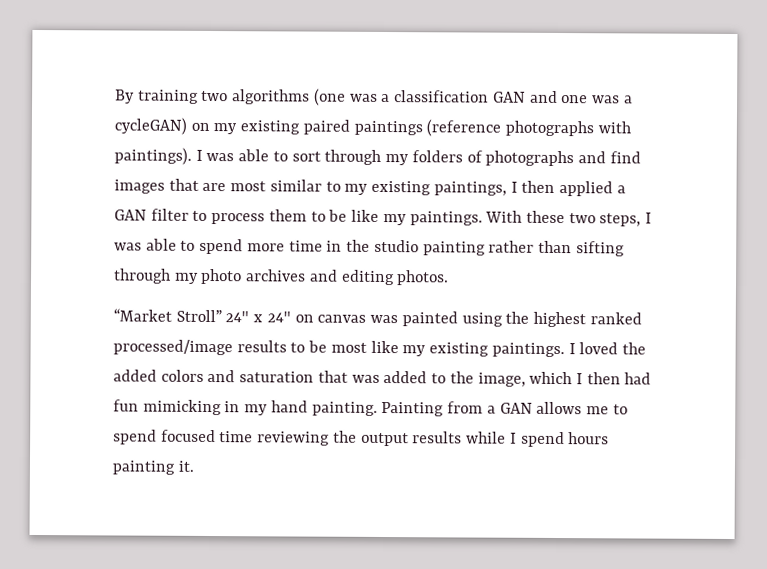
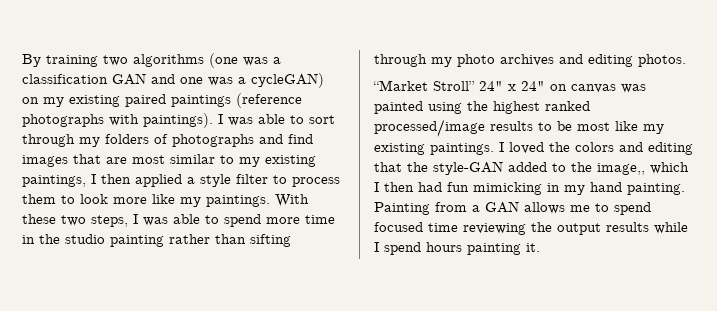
- I was able to sort through my folders of photographs and find images that are most similar to my existing paintings, I then applied a GAN filter to process them to be like my paintings.
+ I was able to sort through my folders of photographs and find images that are most similar to my existing paintings, I then applied a style filter to process them to look more like my paintings.
- I loved the added colors and saturation that was added to the image, which I then had fun mimicking in my hand painting.
+ I loved the colors and editing that the style-GAN added to the image,, which I then had fun mimicking in my hand painting.

